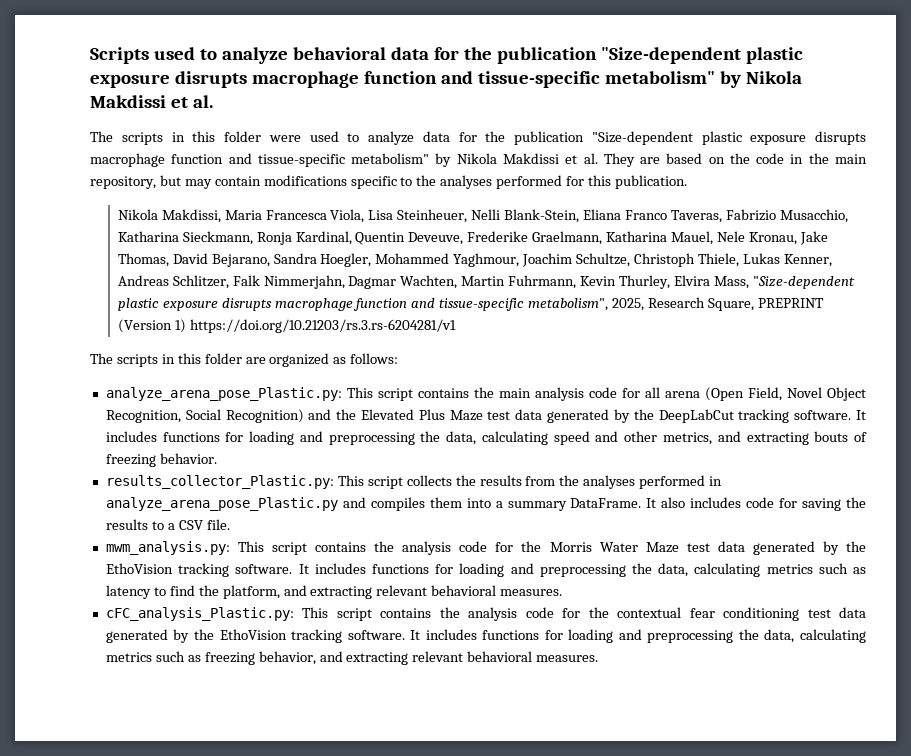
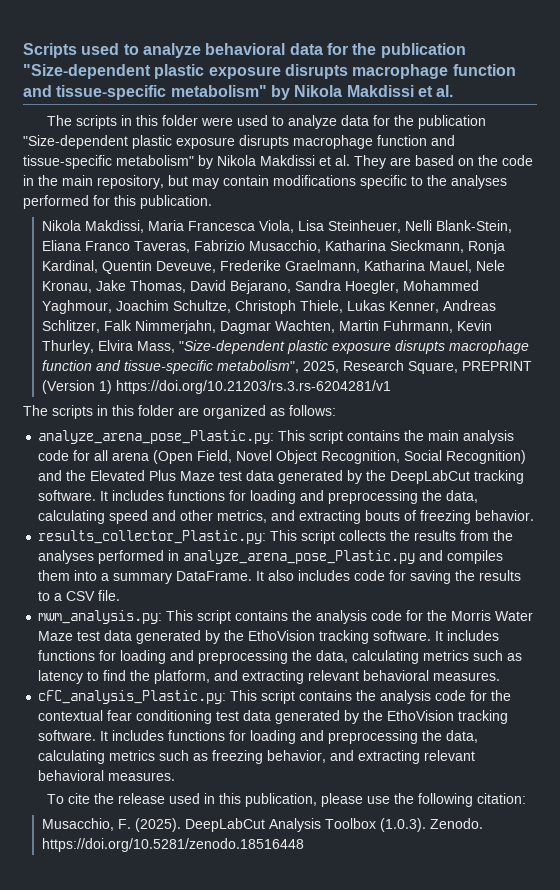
+ To cite the release used in this publication, please use the following citation:
+ Musacchio, F. (2025). DeepLabCut Analysis Toolbox (1.0.3). Zenodo. https://doi.org/10.5281/zenodo.18516448

